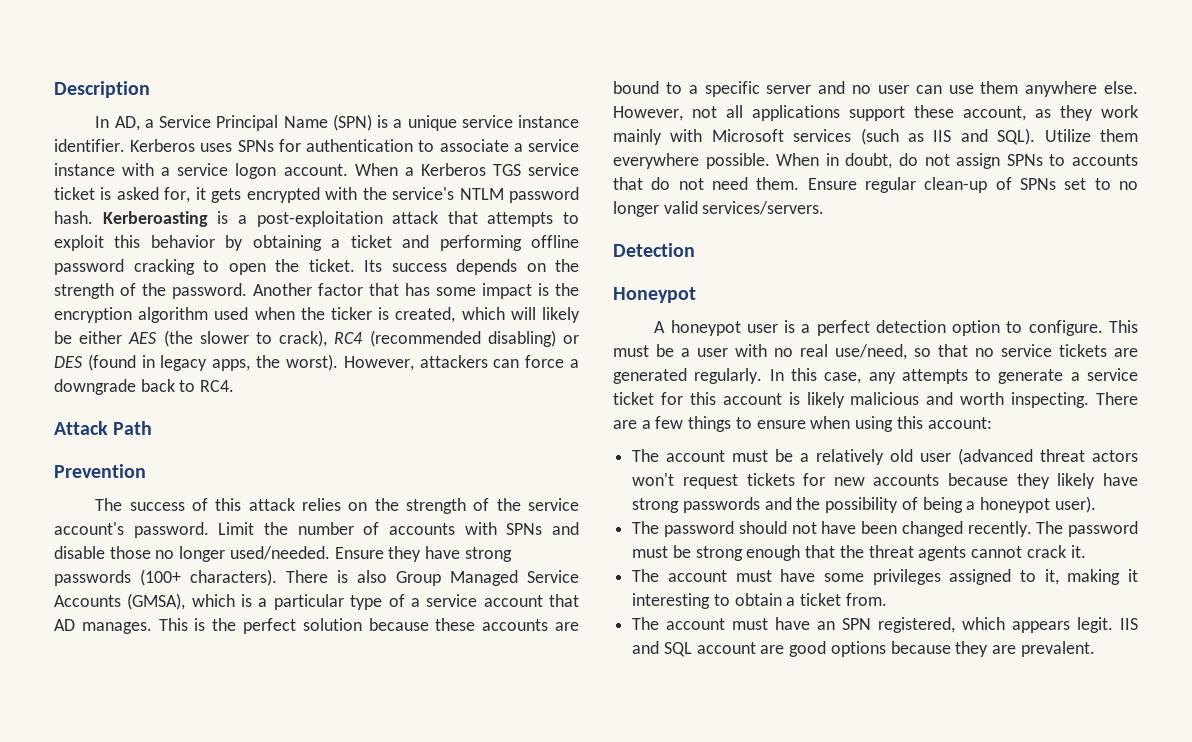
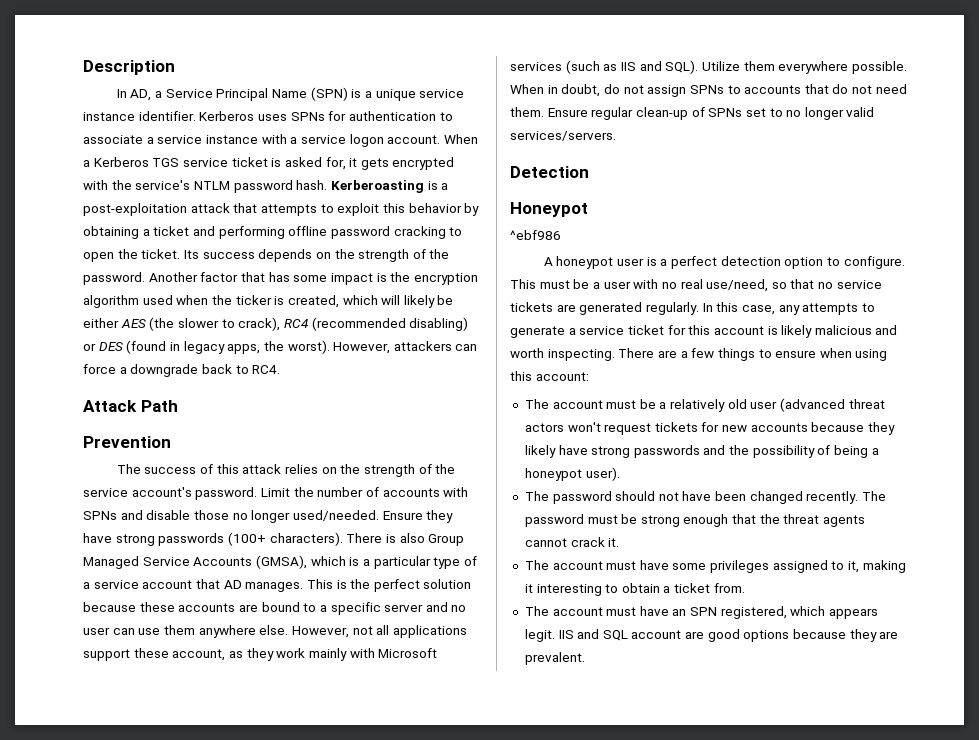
+ ^ebf986

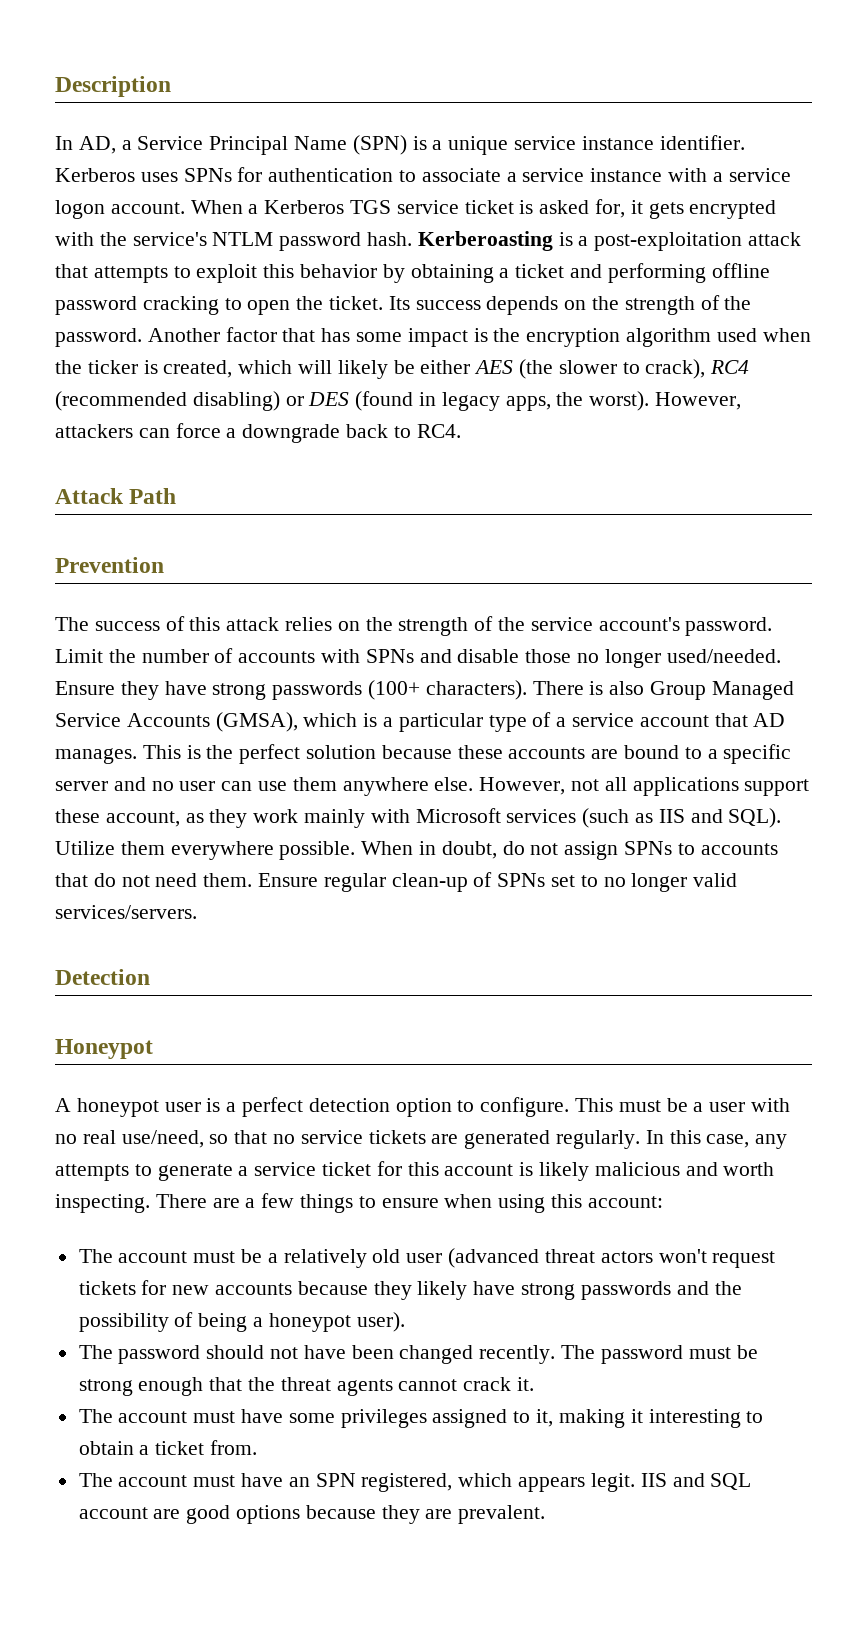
- ^ebf986

